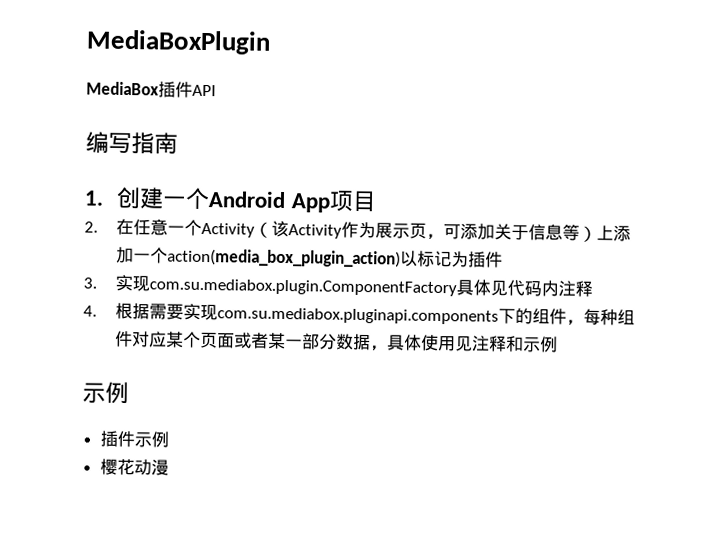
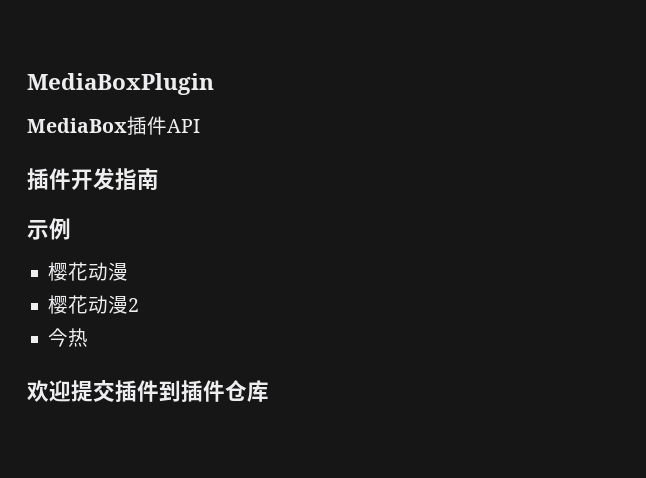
- 编写指南
+ 插件开发指南
- 1.创建一个Android App项目
- 2.在任意一个Activity（该Activity作为展示页，可添加关于信息等）上添加一个action(media_box_plugin_action)以标记为插件
- 3.实现com.su.mediabox.plugin.ComponentFactory具体见代码内注释
- 4.根据需要实现com.su.mediabox.pluginapi.components下的组件，每种组件对应某个页面或者某一部分数据，具体使用见注释和示例
  示例
- 插件示例
  樱花动漫
+ 樱花动漫2
+ 今热
+ 欢迎提交插件到插件仓库

